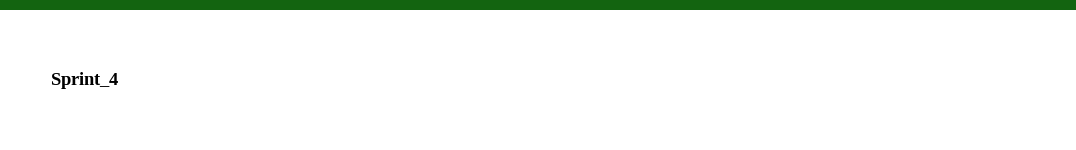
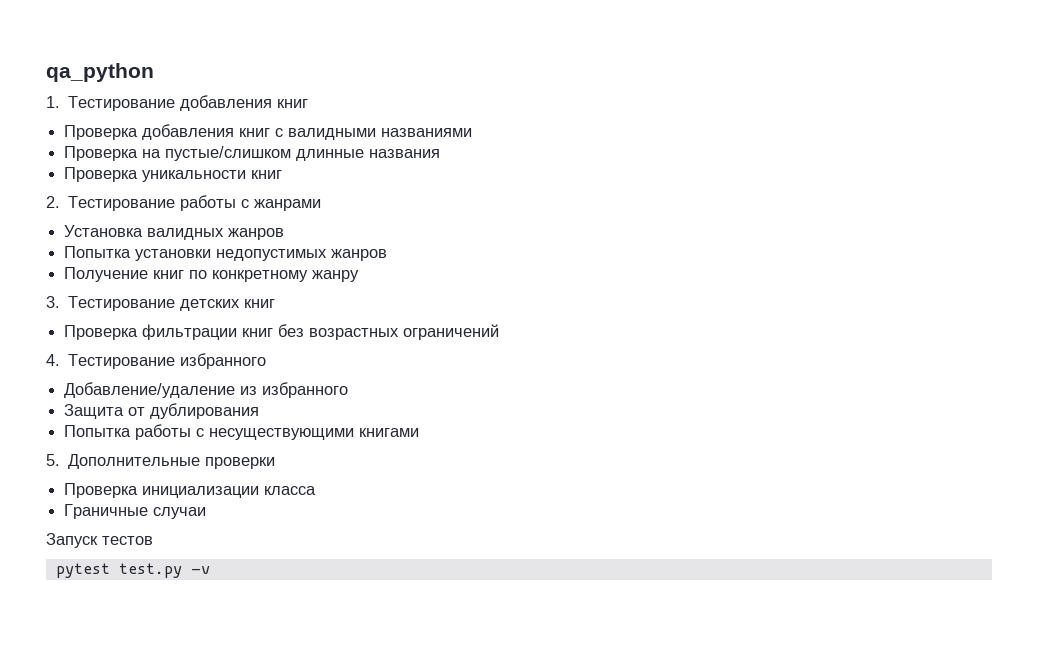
- Sprint_4
+ qa_python
+ 1. Тестирование добавления книг
+ Проверка добавления книг с валидными названиями
+ Проверка на пустые/слишком длинные названия
+ Проверка уникальности книг
+ 2. Тестирование работы с жанрами
+ Установка валидных жанров
+ Попытка установки недопустимых жанров
+ Получение книг по конкретному жанру
+ 3. Тестирование детских книг
+ Проверка фильтрации книг без возрастных ограничений
+ 4. Тестирование избранного
+ Добавление/удаление из избранного
+ Защита от дублирования
+ Попытка работы с несуществующими книгами
+ 5. Дополнительные проверки
+ Проверка инициализации класса
+ Граничные случаи
+ Запуск тестов
+ pytest test.py -v

